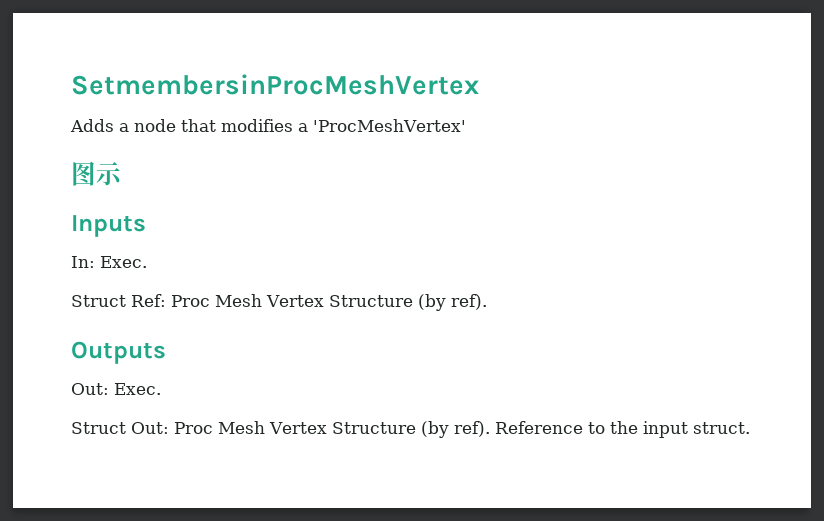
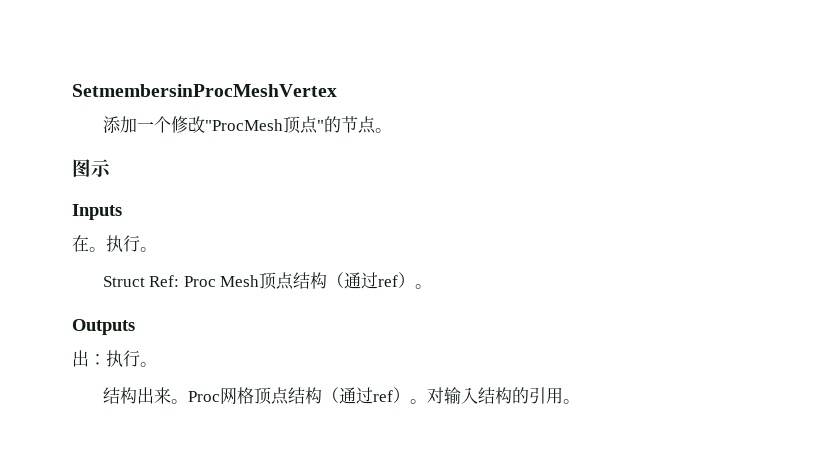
- Adds a node that modifies a 'ProcMeshVertex'
+ 添加一个修改"ProcMesh顶点"的节点。
- In: Exec.
+ 在。执行。
- Struct Ref: Proc Mesh Vertex Structure (by ref).
+ Struct Ref: Proc Mesh顶点结构（通过ref）。
  Outputs
- Out: Exec.
- Struct Out: Proc Mesh Vertex Structure (by ref). Reference to the input struct.
+ 出：执行。
+ 结构出来。Proc网格顶点结构（通过ref）。对输入结构的引用。

